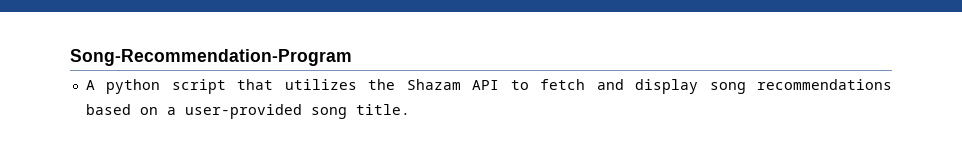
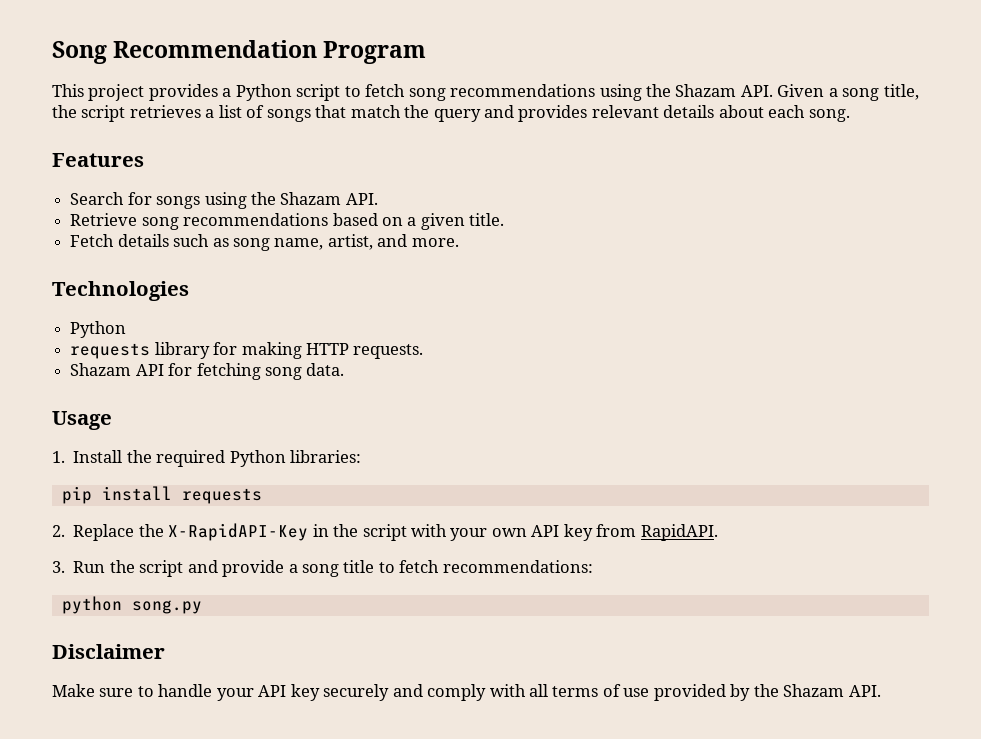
- Song-Recommendation-Program
- A python script that utilizes the Shazam API to fetch and display song recommendations based on a user-provided song title.
+ Song Recommendation Program
+ This project provides a Python script to fetch song recommendations using the Shazam API. Given a song title, the script retrieves a list of songs that match the query and provides relevant details about each song.
+ Features
+ Search for songs using the Shazam API.
+ Retrieve song recommendations based on a given title.
+ Fetch details such as song name, artist, and more.
+ Technologies
+ Python
+ requests library for making HTTP requests.
+ Shazam API for fetching song data.
+ Usage
+ 1. Install the required Python libraries:
+ pip install requests
+ 2. Replace the X-RapidAPI-Key in the script with your own API key from RapidAPI.
+ 3. Run the script and provide a song title to fetch recommendations:
+ python song.py
+ Disclaimer
+ Make sure to handle your API key securely and comply with all terms of use provided by the Shazam API.

